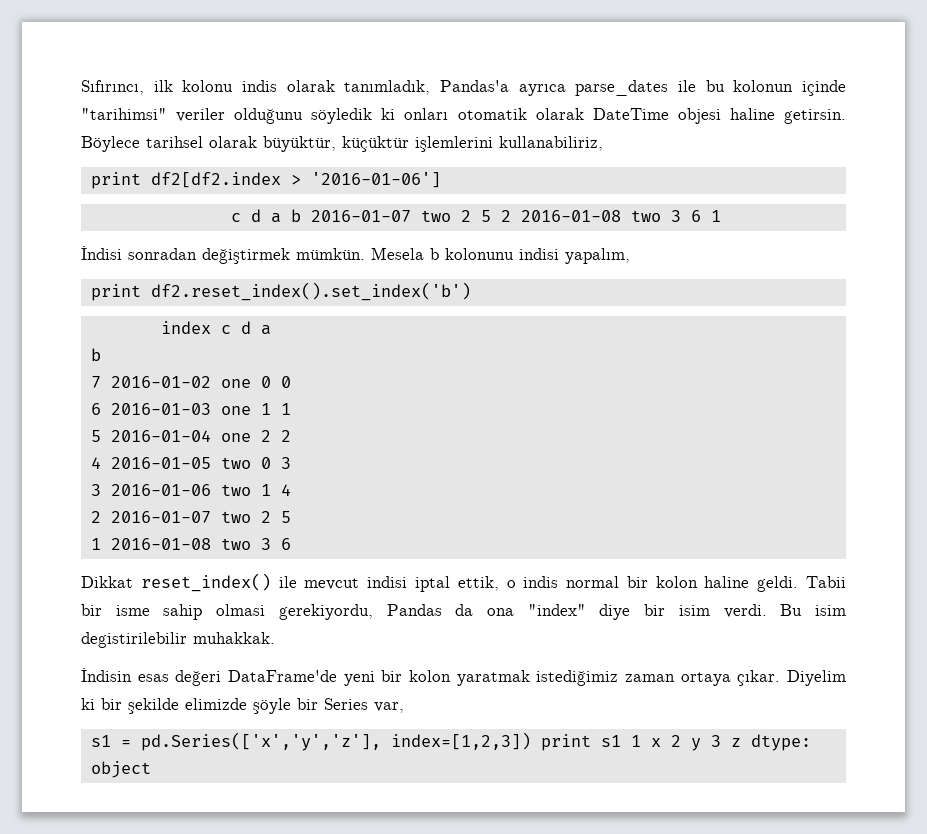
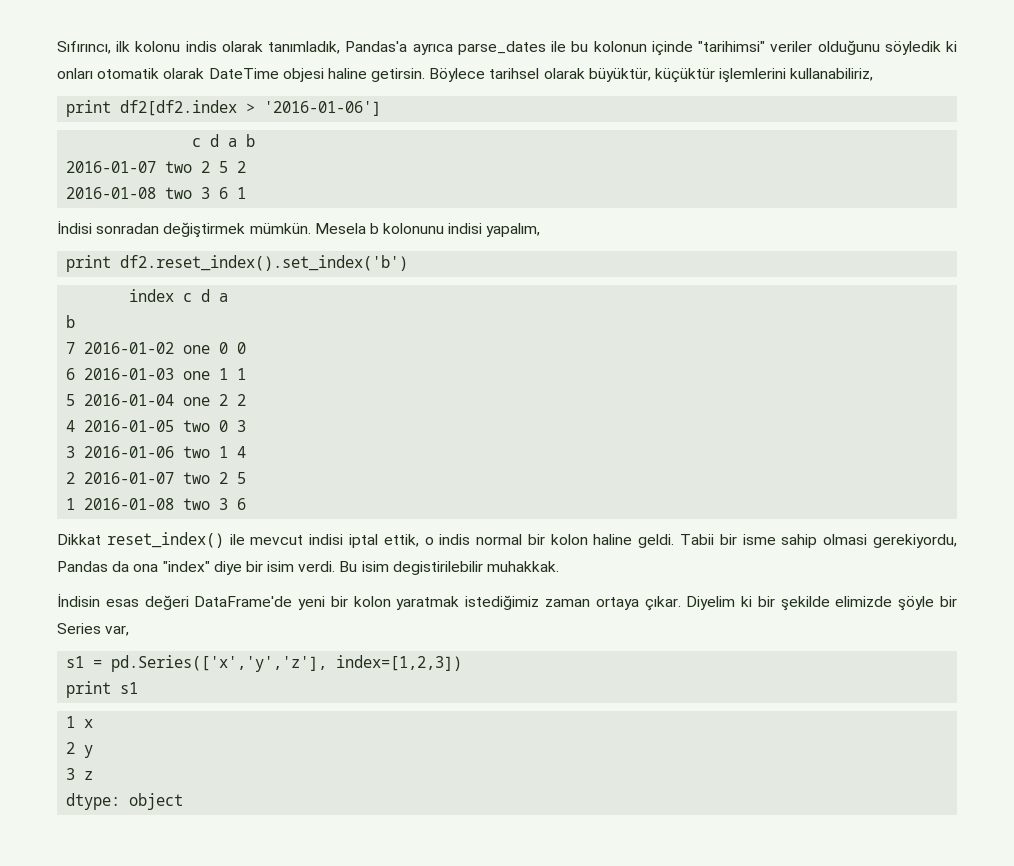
- c d a b 2016-01-07 two 2 5 2 2016-01-08 two 3 6 1
+ c d a b
+ 2016-01-07 two 2 5 2
+ 2016-01-08 two 3 6 1
- s1 = pd.Series(['x','y','z'], index=[1,2,3]) print s1 1 x 2 y 3 z dtype: object
+ s1 = pd.Series(['x','y','z'], index=[1,2,3])
+ print s1
+ 1 x
+ 2 y
+ 3 z
+ dtype: object

